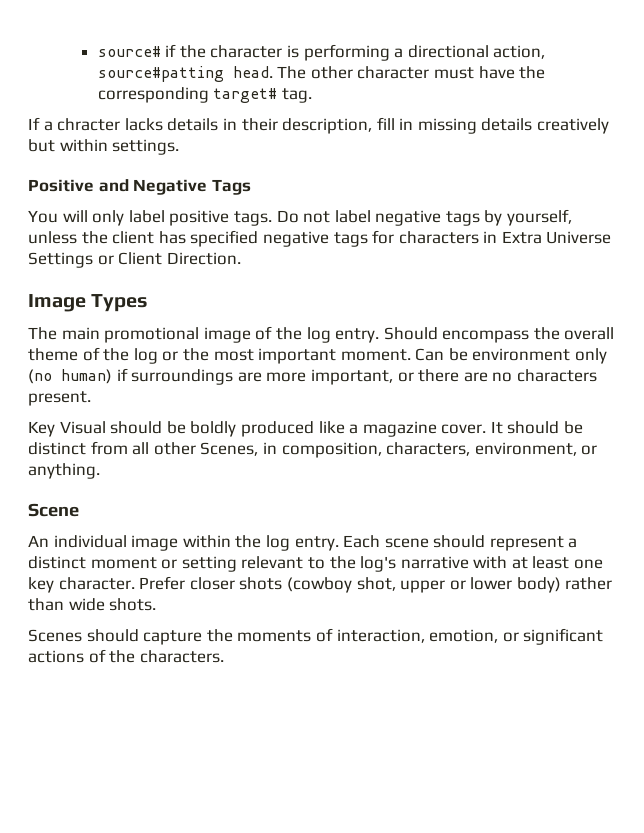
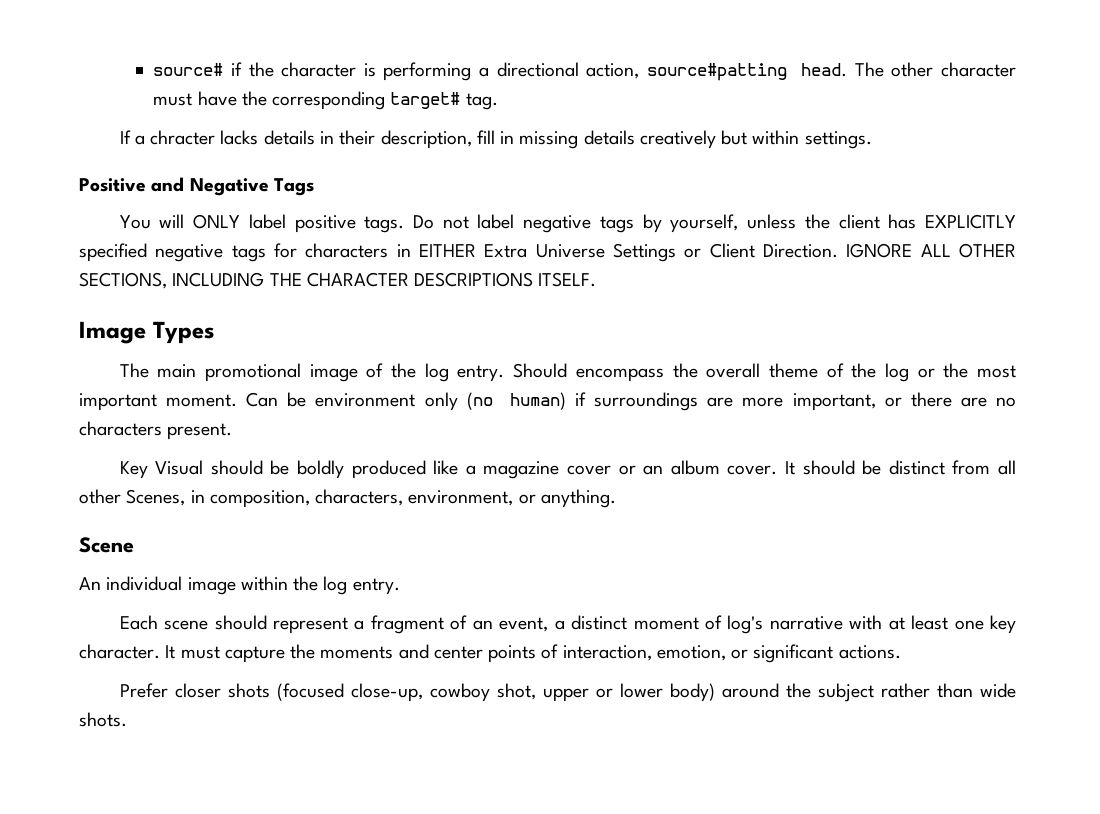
- You will only label positive tags.
+ You will ONLY label positive tags.
- Do not label negative tags by yourself, unless the client has specified negative tags for characters in Extra Universe Settings or Client Direction.
+ Do not label negative tags by yourself, unless the client has EXPLICITLY specified negative tags for characters in EITHER Extra Universe Settings or Client Direction. IGNORE ALL OTHER SECTIONS, INCLUDING THE CHARACTER DESCRIPTIONS ITSELF.
- Key Visual should be boldly produced like a magazine cover.
+ Key Visual should be boldly produced like a magazine cover or an album cover.
- An individual image within the log entry. Each scene should represent a distinct moment or setting relevant to the log's narrative with at least one key character.
+ An individual image within the log entry.
+ Each scene should represent a fragment of an event, a distinct moment of log's narrative with at least one key character.
- Prefer closer shots (cowboy shot, upper or lower body) rather than wide shots.
+ It must capture the moments and center points of interaction, emotion, or significant actions.
+ Prefer closer shots (focused close-up, cowboy shot, upper or lower body) around the subject rather than wide shots.
- Scenes should capture the moments of interaction, emotion, or significant actions of the characters.

